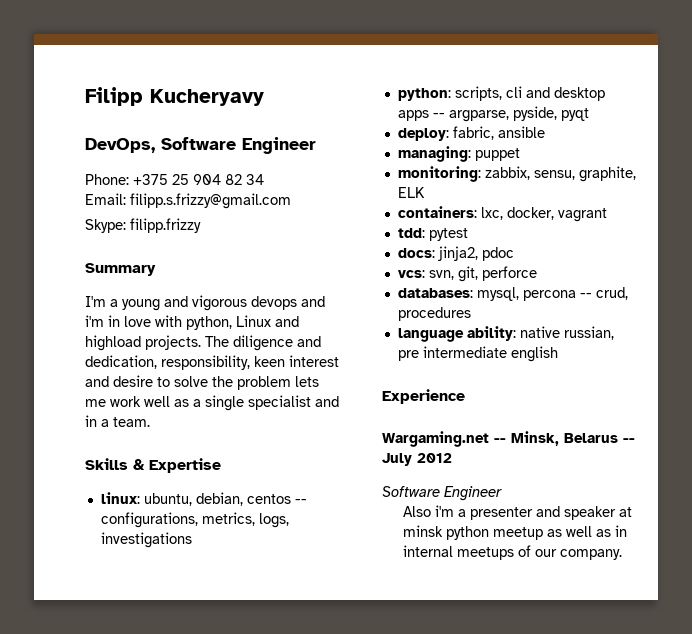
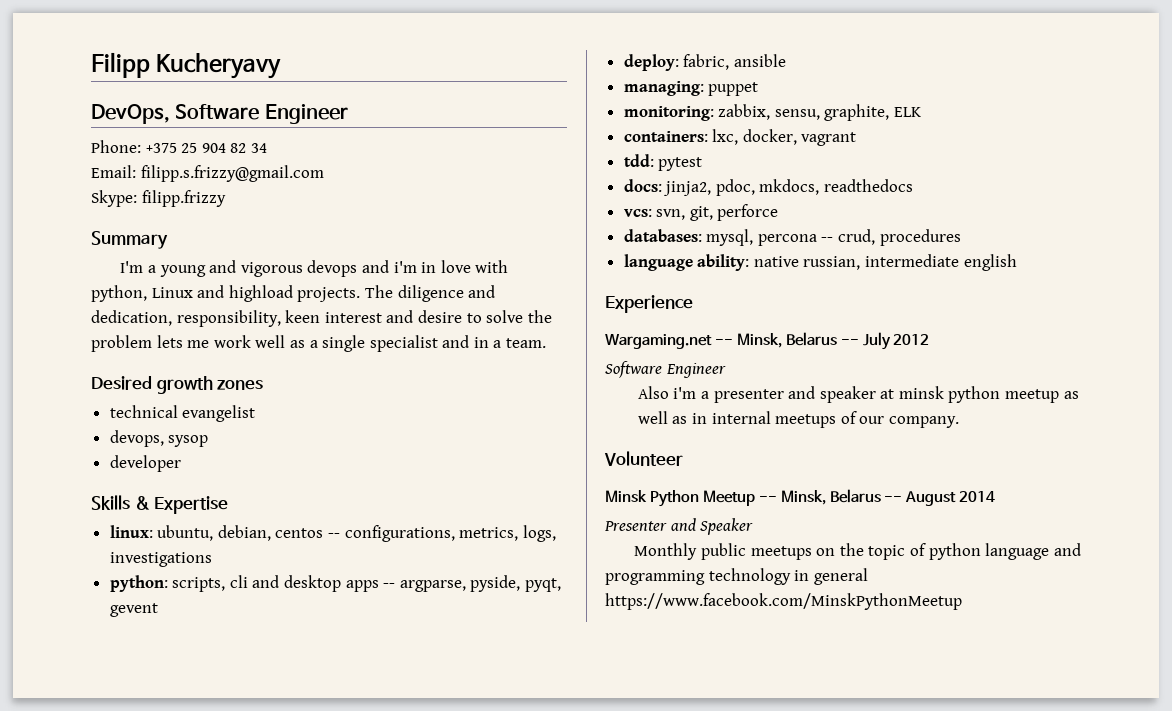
+ Desired growth zones
+ technical evangelist
+ devops, sysop
+ developer
- python: scripts, cli and desktop apps -- argparse, pyside, pyqt
+ python: scripts, cli and desktop apps -- argparse, pyside, pyqt, gevent
- docs: jinja2, pdoc
+ docs: jinja2, pdoc, mkdocs, readthedocs
- language ability: native russian, pre intermediate english
+ language ability: native russian, intermediate english
+ Volunteer
+ Minsk Python Meetup -- Minsk, Belarus -- August 2014
+ Presenter and Speaker
+ Monthly public meetups on the topic of python language and programming technology in general https://www.facebook.com/MinskPythonMeetup

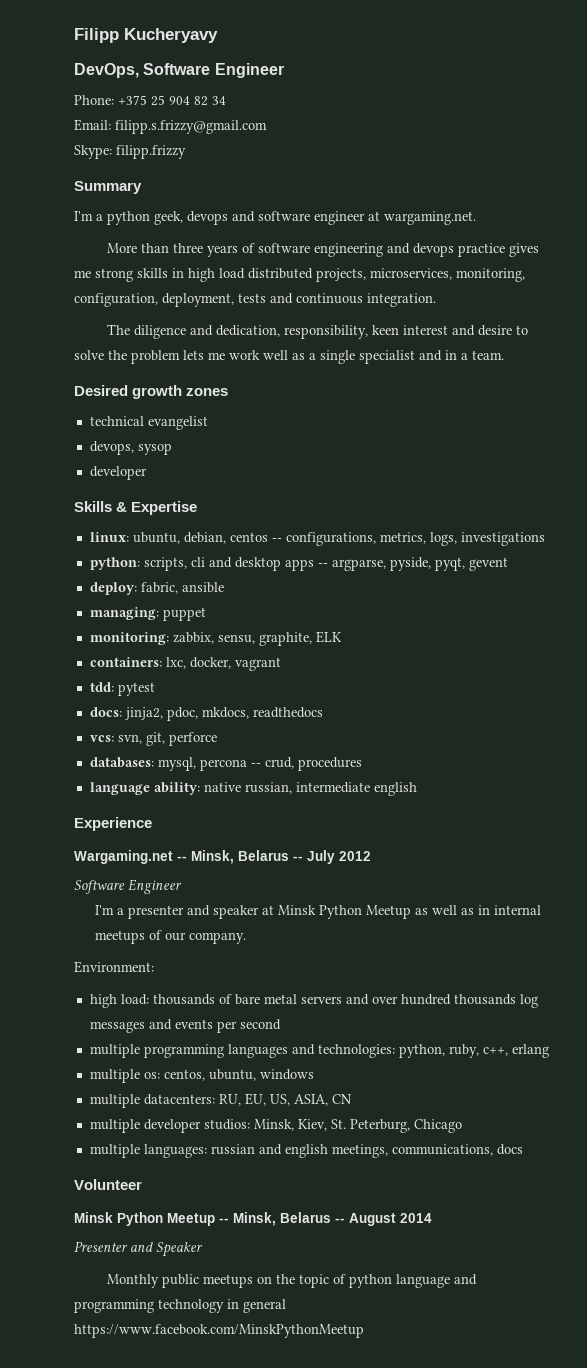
- I'm a young and vigorous devops and i'm in love with python, Linux and highload projects. The diligence and dedication, responsibility, keen interest and desire to solve the problem lets me work well as a single specialist and in a team.
+ I'm a python geek, devops and software engineer at wargaming.net.
+ More than three years of software engineering and devops practice gives me strong skills in high load distributed projects, microservices, monitoring, configuration, deployment, tests and continuous integration.
+ The diligence and dedication, responsibility, keen interest and desire to solve the problem lets me work well as a single specialist and in a team.
- Also i'm a presenter and speaker at minsk python meetup as well as in internal meetups of our company.
+ I'm a presenter and speaker at Minsk Python Meetup as well as in internal meetups of our company.
+ Environment:
+ high load: thousands of bare metal servers and over hundred thousands log messages and events per second
+ multiple programming languages and technologies: python, ruby, c++, erlang
+ multiple os: centos, ubuntu, windows
+ multiple datacenters: RU, EU, US, ASIA, CN
+ multiple developer studios: Minsk, Kiev, St. Peterburg, Chicago
+ multiple languages: russian and english meetings, communications, docs

